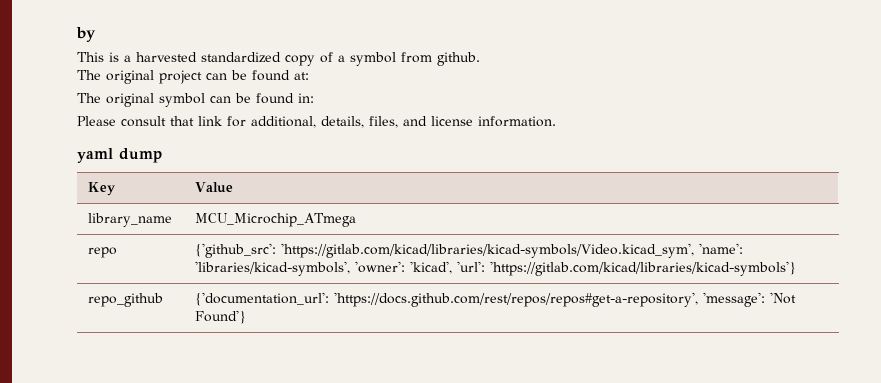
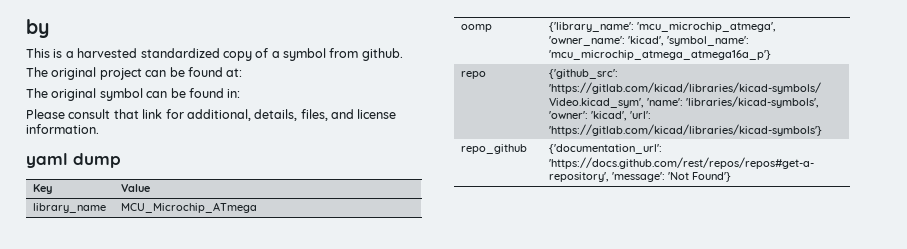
+ oomp | {'library_name': 'mcu_microchip_atmega', 'owner_name': 'kicad', 'symbol_name': 'mcu_microchip_atmega_atmega16a_p'}

